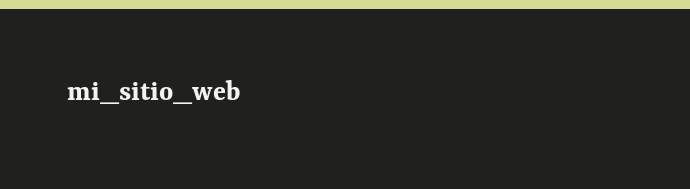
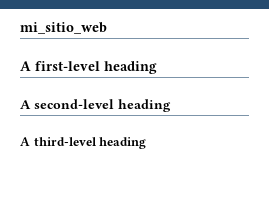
+ A first-level heading
+ A second-level heading
+ A third-level heading

